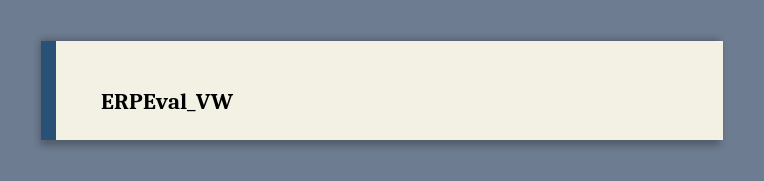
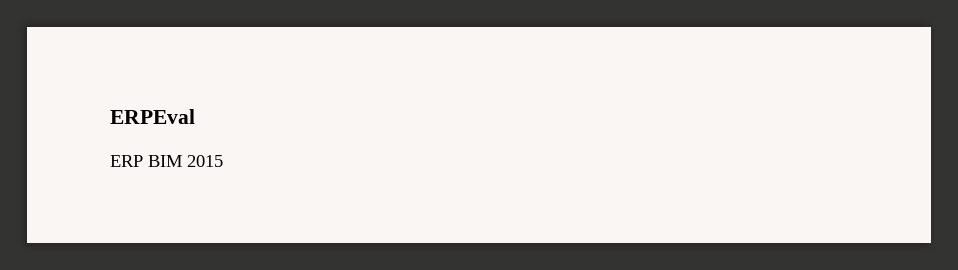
- ERPEval_VW
+ ERPEval
+ ERP BIM 2015

